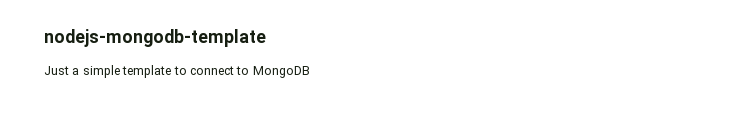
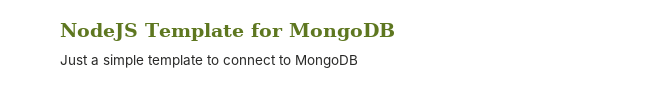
- nodejs-mongodb-template
+ NodeJS Template for MongoDB

